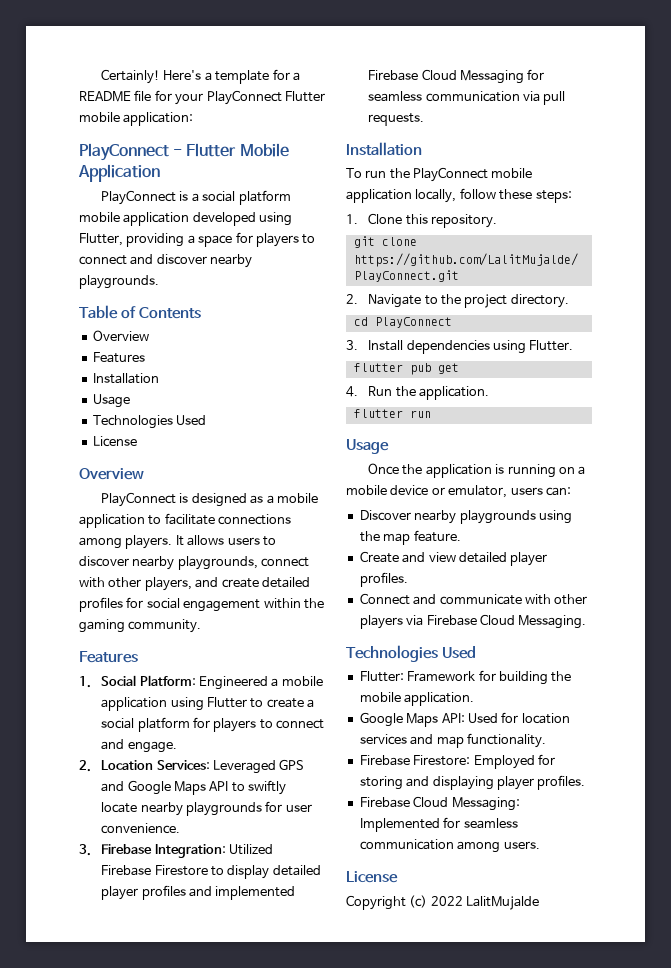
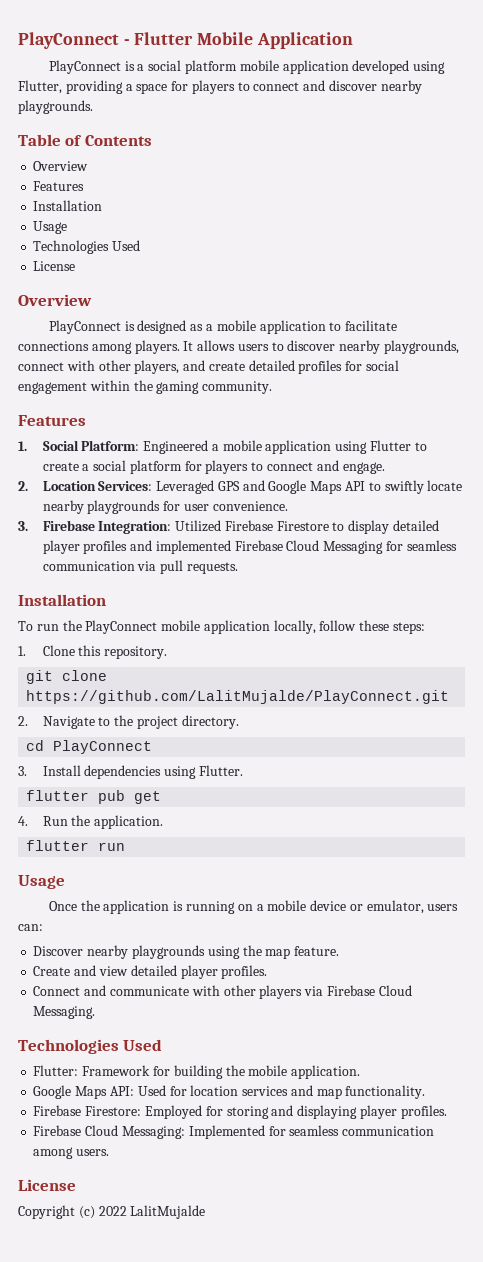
- Certainly! Here's a template for a README file for your PlayConnect Flutter mobile application:

